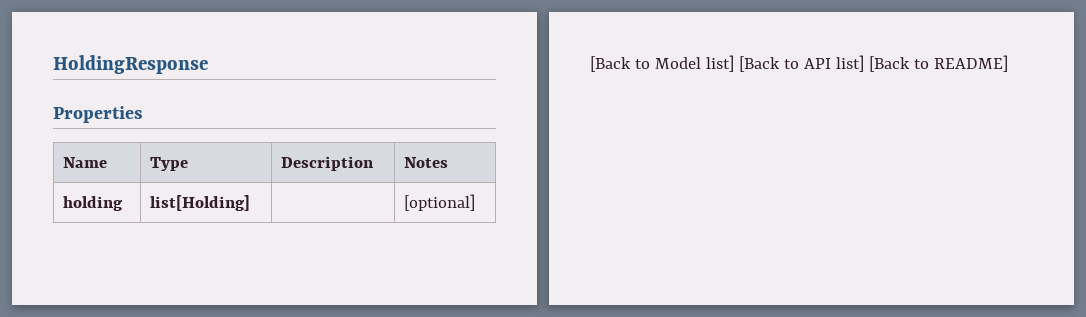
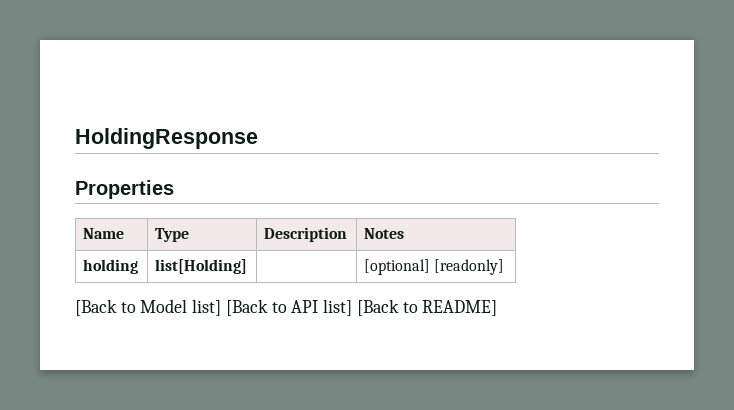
- holding | list[Holding] | | [optional]
+ holding | list[Holding] | | [optional] [readonly]

